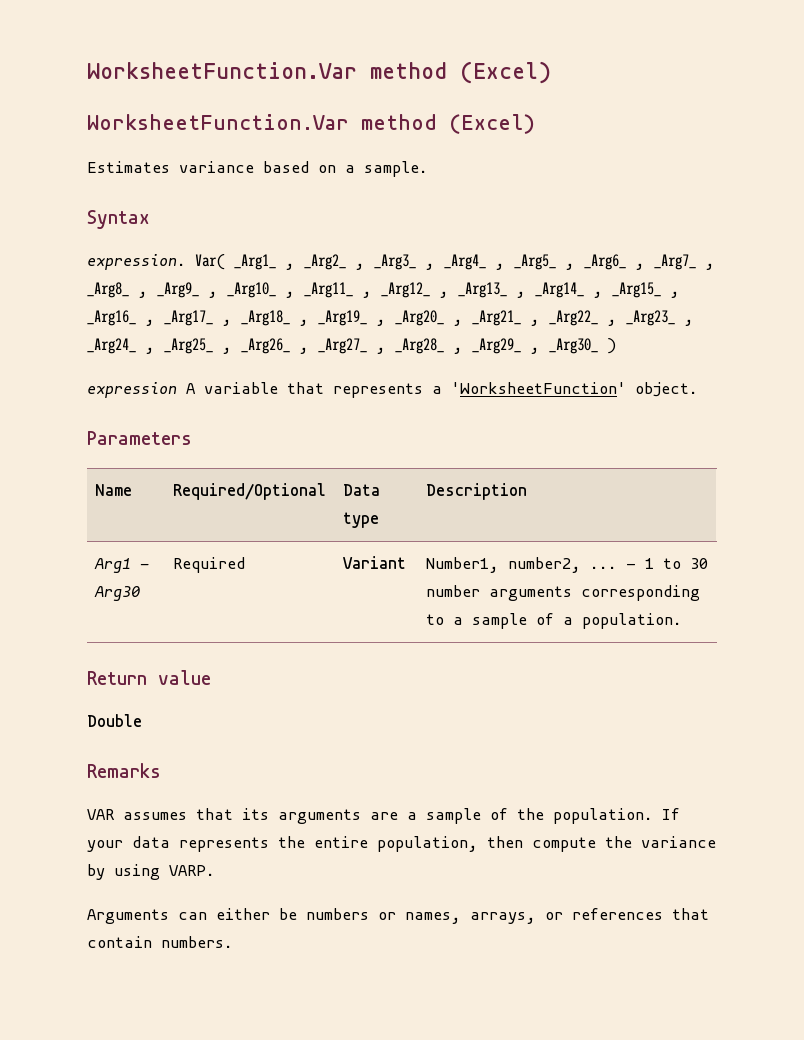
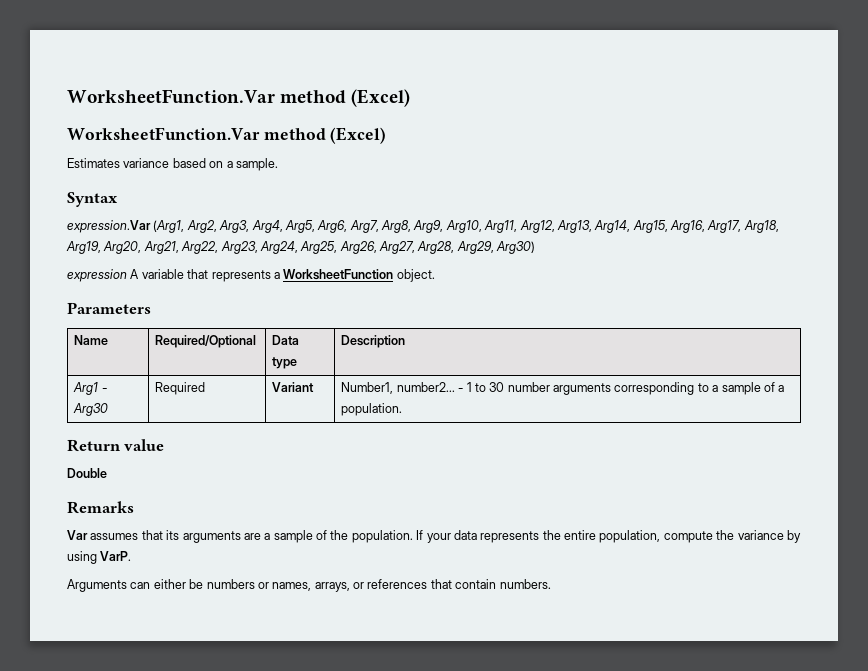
- expression. Var( _Arg1_ , _Arg2_ , _Arg3_ , _Arg4_ , _Arg5_ , _Arg6_ , _Arg7_ , _Arg8_ , _Arg9_ , _Arg10_ , _Arg11_ , _Arg12_ , _Arg13_ , _Arg14_ , _Arg15_ , _Arg16_ , _Arg17_ , _Arg18_ , _Arg19_ , _Arg20_ , _Arg21_ , _Arg22_ , _Arg23_ , _Arg24_ , _Arg25_ , _Arg26_ , _Arg27_ , _Arg28_ , _Arg29_ , _Arg30_ )
+ expression.Var (Arg1, Arg2, Arg3, Arg4, Arg5, Arg6, Arg7, Arg8, Arg9, Arg10, Arg11, Arg12, Arg13, Arg14, Arg15, Arg16, Arg17, Arg18, Arg19, Arg20, Arg21, Arg22, Arg23, Arg24, Arg25, Arg26, Arg27, Arg28, Arg29, Arg30)
- expression A variable that represents a 'WorksheetFunction' object.
+ expression A variable that represents a WorksheetFunction object.
- Arg1 - Arg30 | Required | Variant | Number1, number2, ... - 1 to 30 number arguments corresponding to a sample of a population.
+ Arg1 - Arg30 | Required | Variant | Number1, number2... - 1 to 30 number arguments corresponding to a sample of a population.
- VAR assumes that its arguments are a sample of the population.
+ Var assumes that its arguments are a sample of the population.
- If your data represents the entire population, then compute the variance by using VARP.
+ If your data represents the entire population, compute the variance by using VarP.

